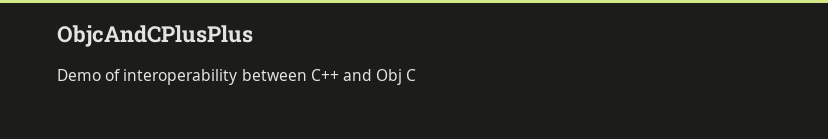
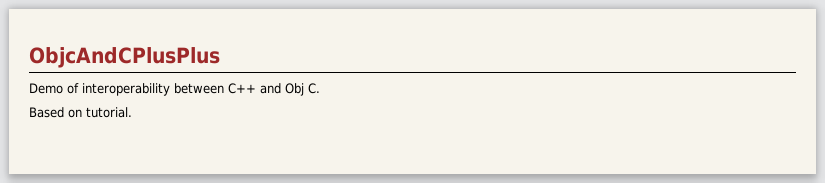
- Demo of interoperability between C++ and Obj C
+ Demo of interoperability between C++ and Obj C.
+ Based on tutorial.

